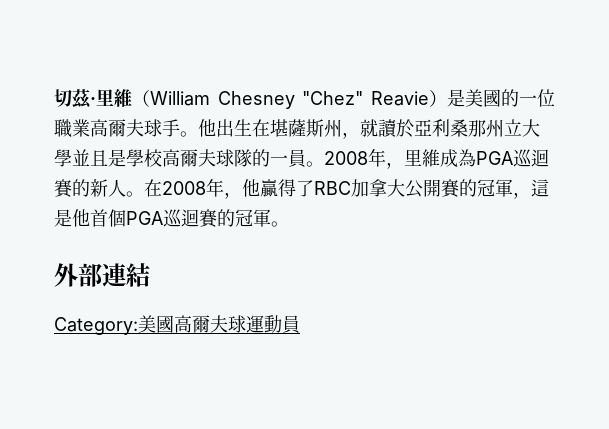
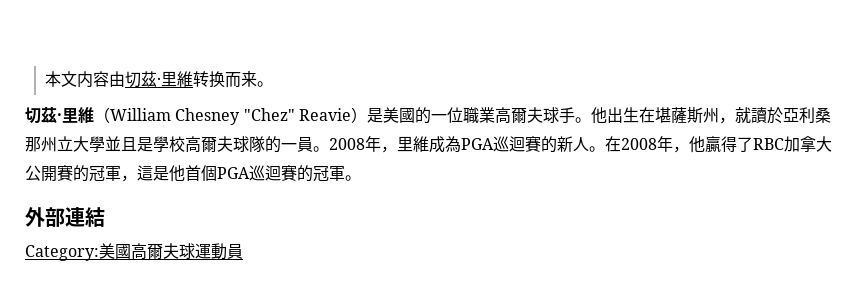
+ 本文内容由切茲·里維转换而来。

